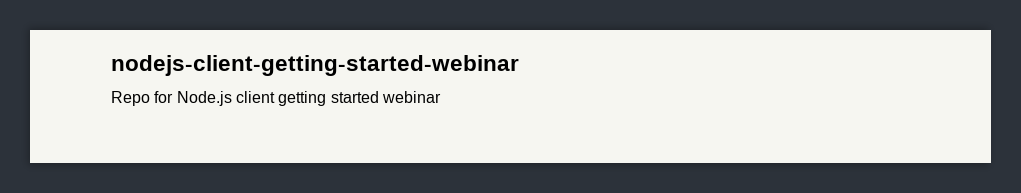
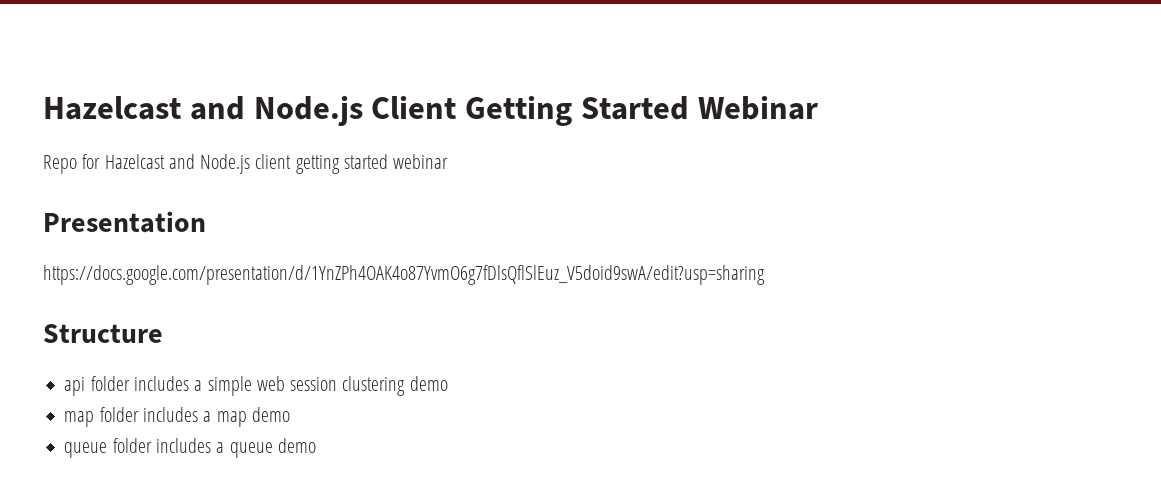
- nodejs-client-getting-started-webinar
+ Hazelcast and Node.js Client Getting Started Webinar
- Repo for Node.js client getting started webinar
+ Repo for Hazelcast and Node.js client getting started webinar
+ Presentation
+ https://docs.google.com/presentation/d/1YnZPh4OAK4o87YvmO6g7fDlsQflSlEuz_V5doid9swA/edit?usp=sharing
+ Structure
+ api folder includes a simple web session clustering demo
+ map folder includes a map demo
+ queue folder includes a queue demo

